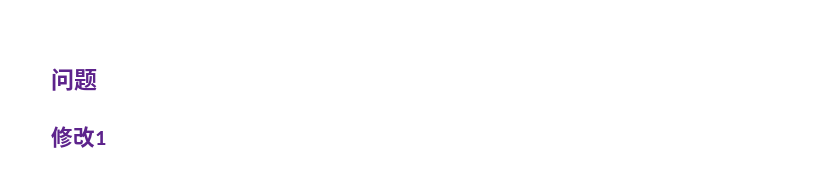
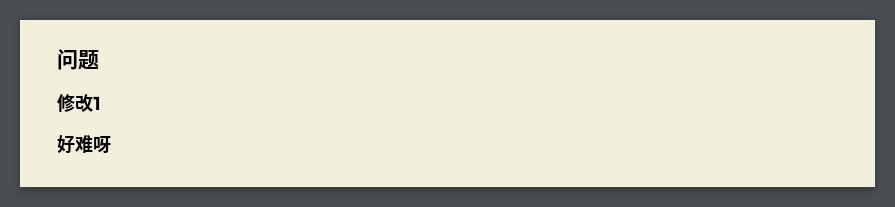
+ 好难呀

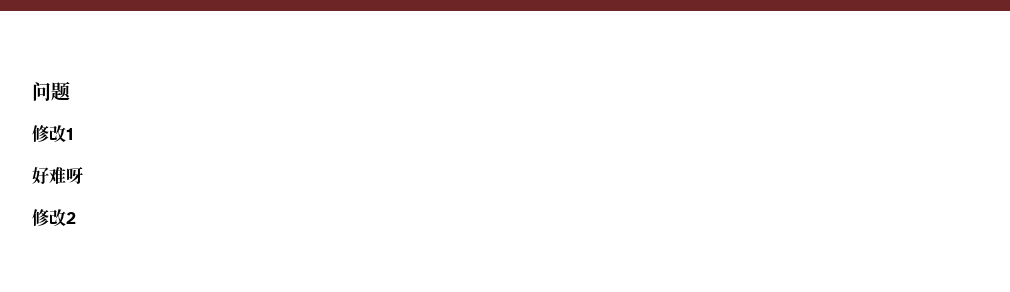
+ 修改2

